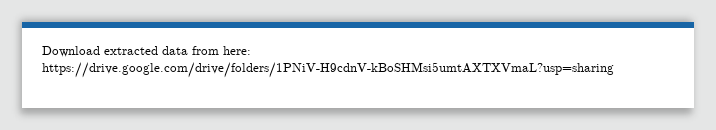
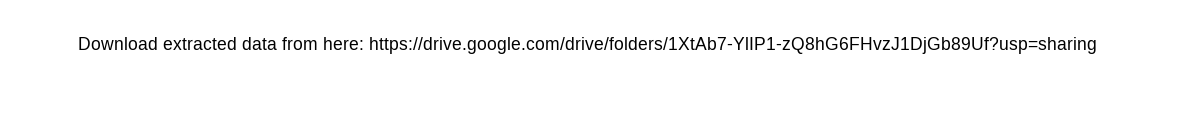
- Download extracted data from here: https://drive.google.com/drive/folders/1PNiV-H9cdnV-kBoSHMsi5umtAXTXVmaL?usp=sharing
+ Download extracted data from here: https://drive.google.com/drive/folders/1XtAb7-YlIP1-zQ8hG6FHvzJ1DjGb89Uf?usp=sharing

